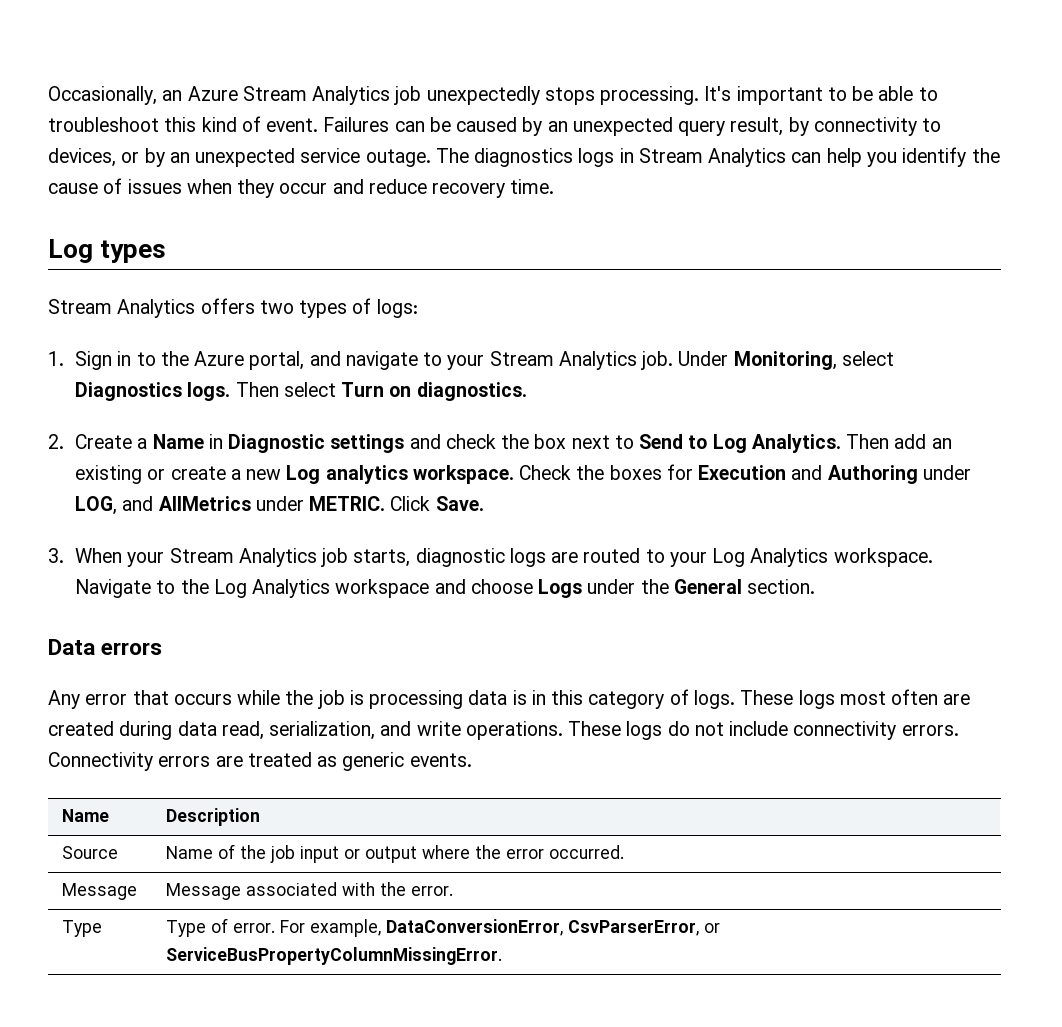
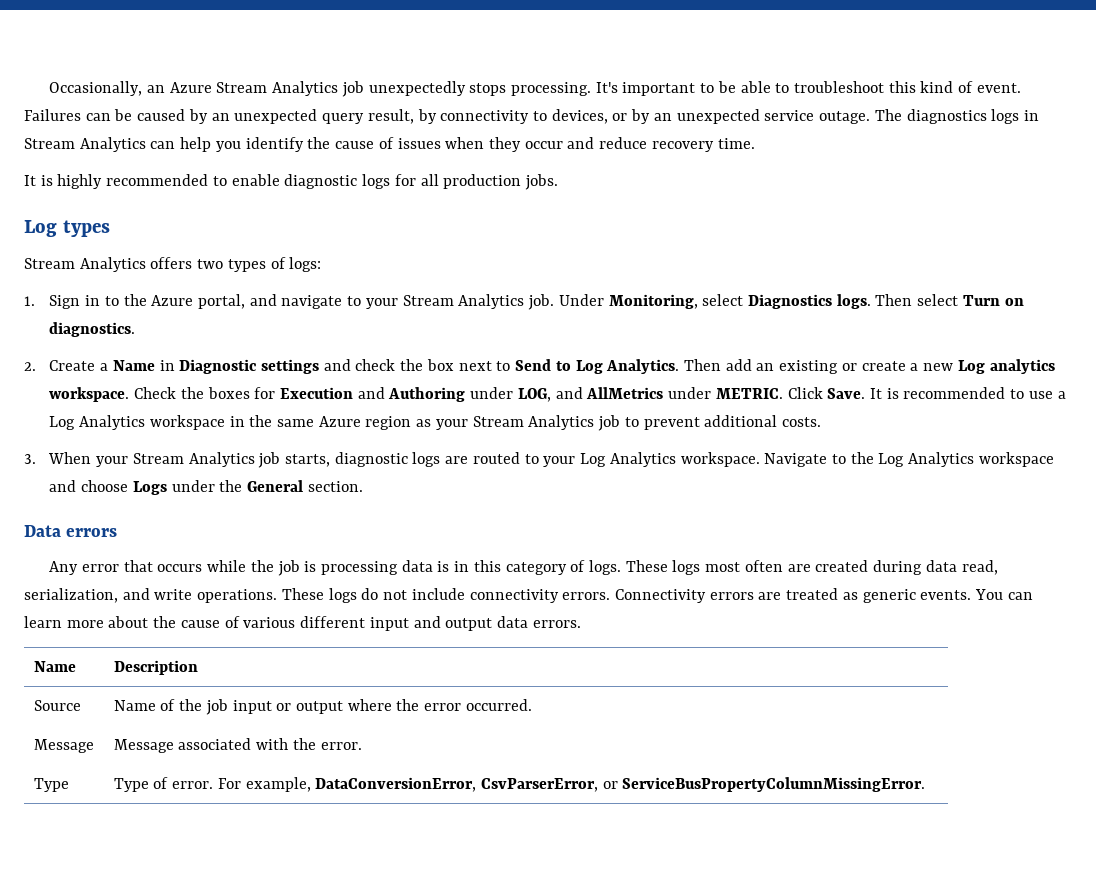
+ It is highly recommended to enable diagnostic logs for all production jobs.
+ It is recommended to use a Log Analytics workspace in the same Azure region as your Stream Analytics job to prevent additional costs.
+ You can learn more about the cause of various different input and output data errors.

